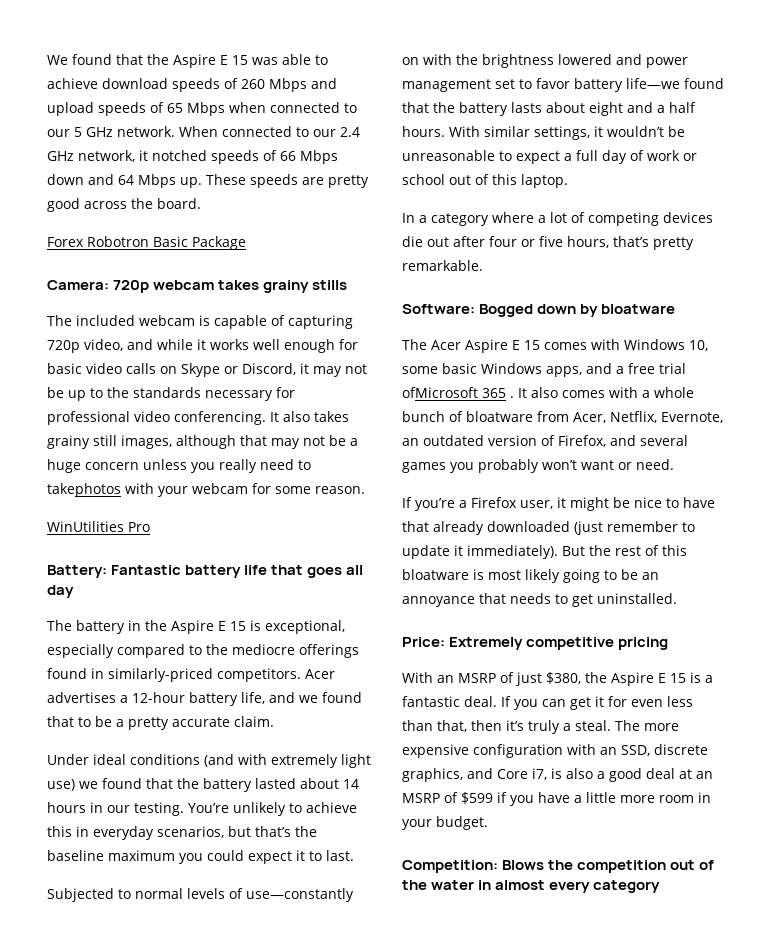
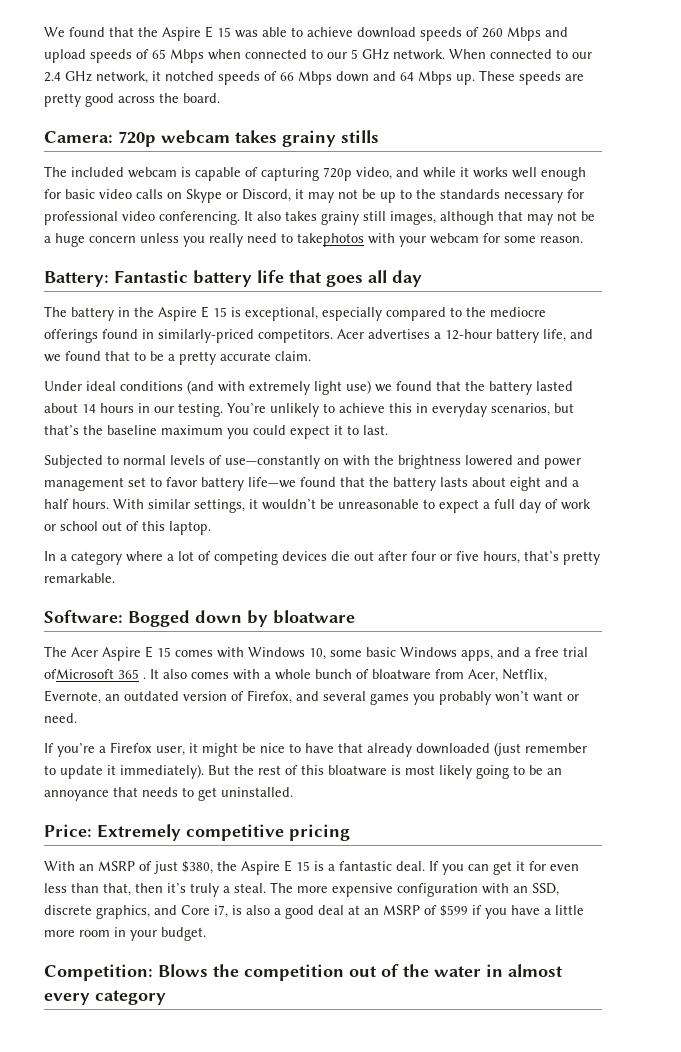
- Forex Robotron Basic Package
- WinUtilities Pro

